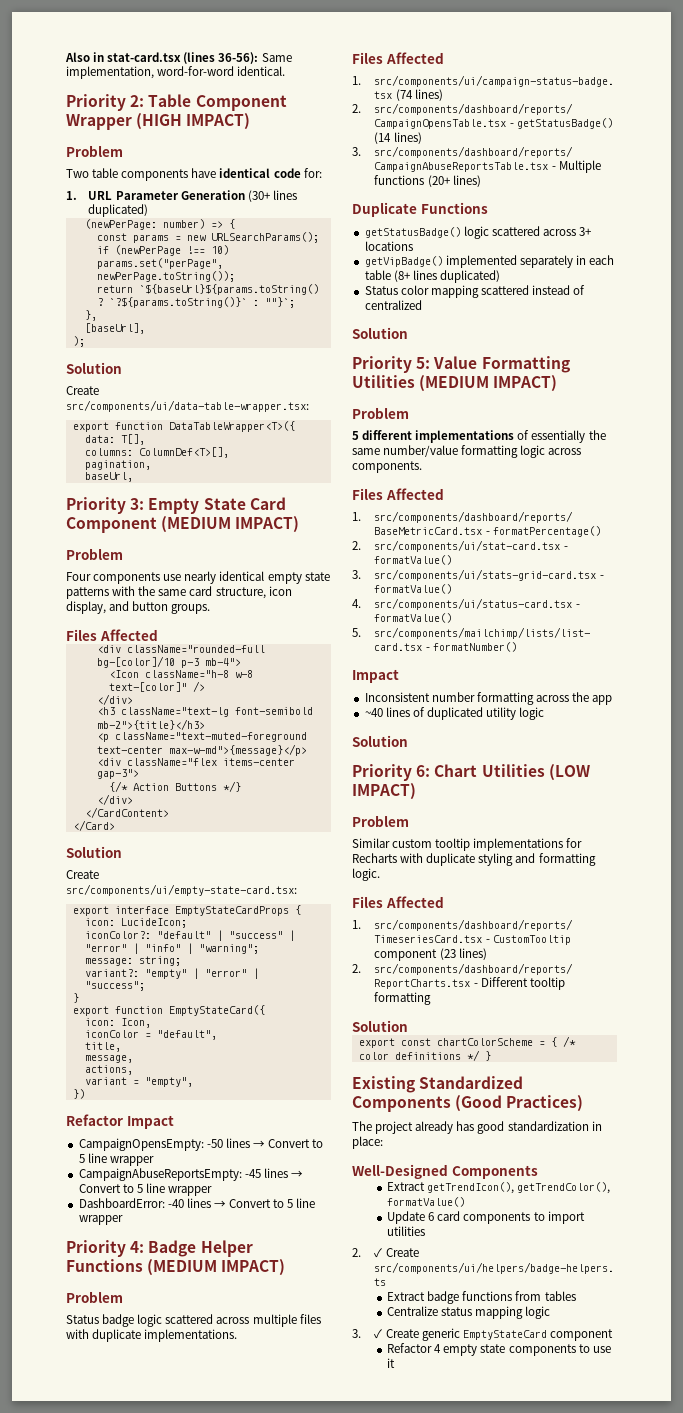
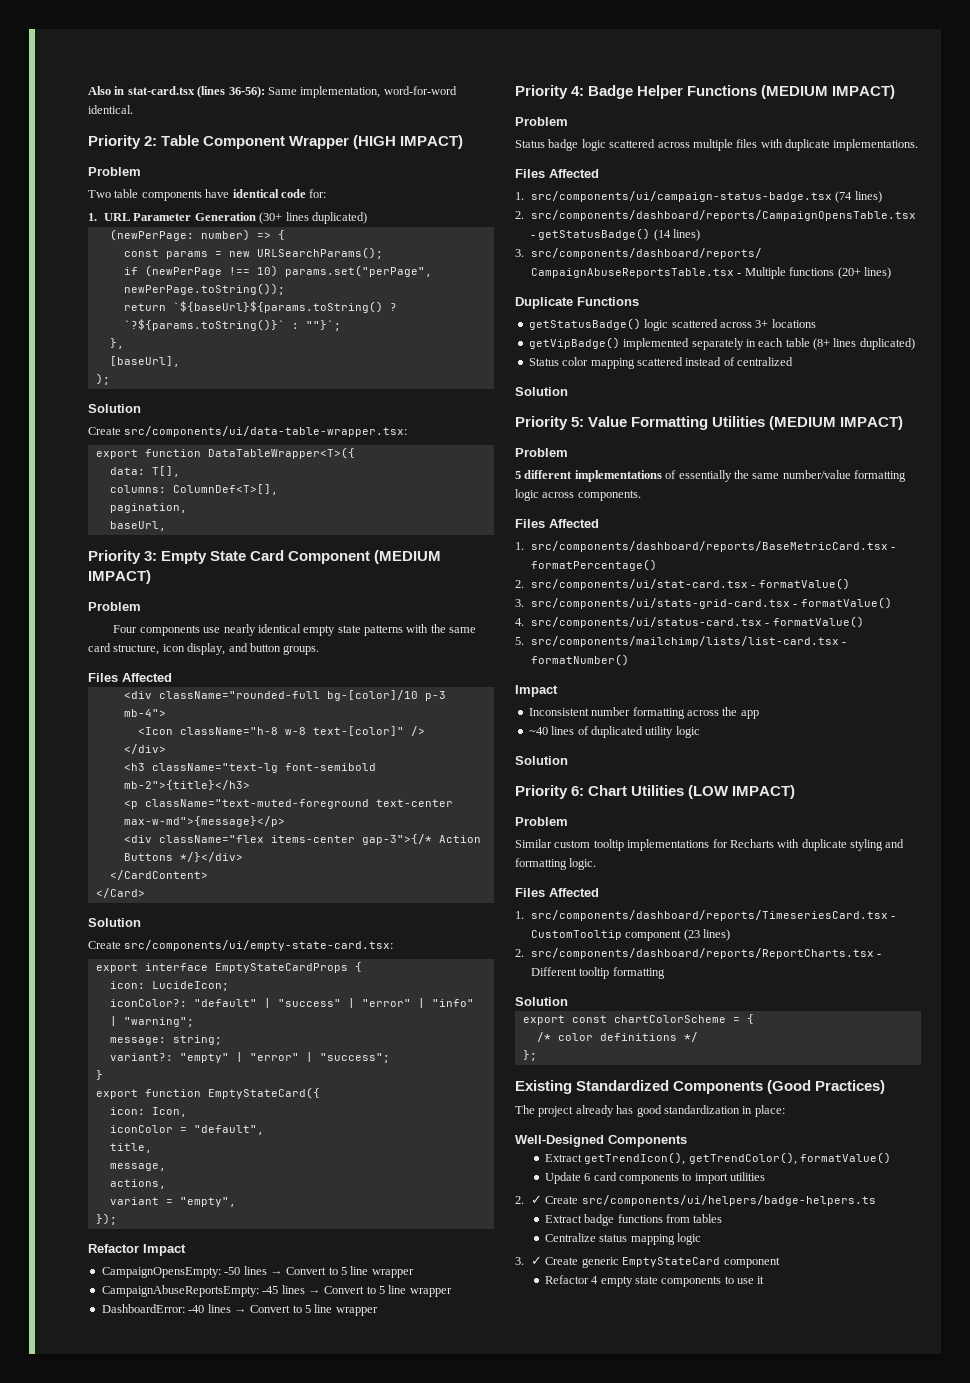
- <div className="flex items-center gap-3">
- {/* Action Buttons */}
- </div>
+ <div className="flex items-center gap-3">{/* Action Buttons */}</div>
- })
+ });
- export const chartColorScheme = { /* color definitions */ }
+ export const chartColorScheme = {
+ /* color definitions */
+ };

